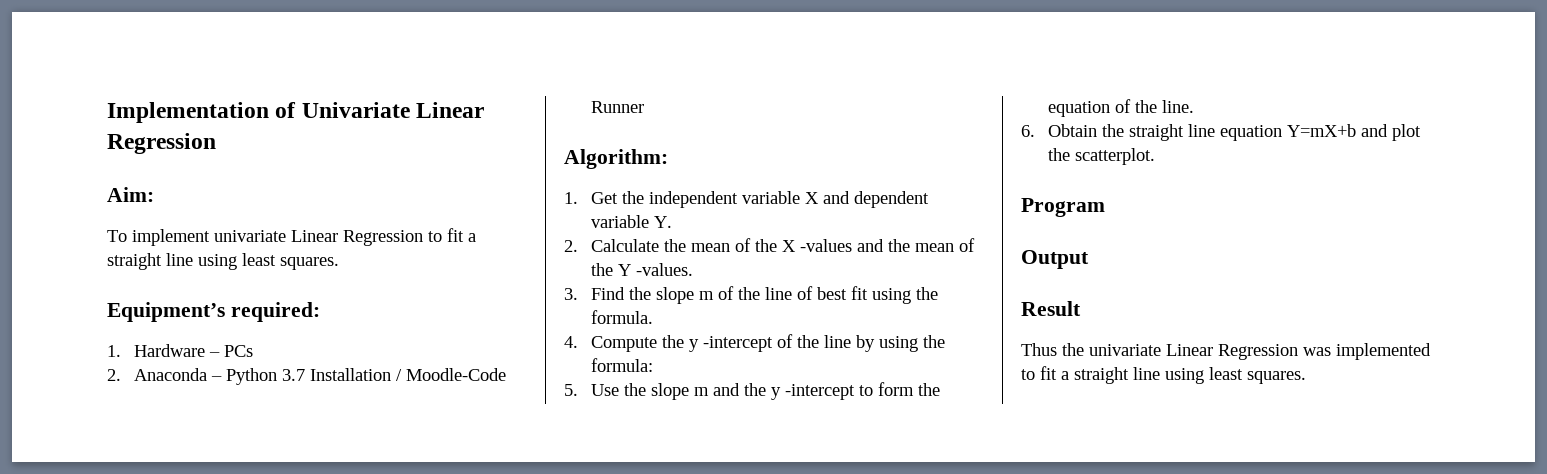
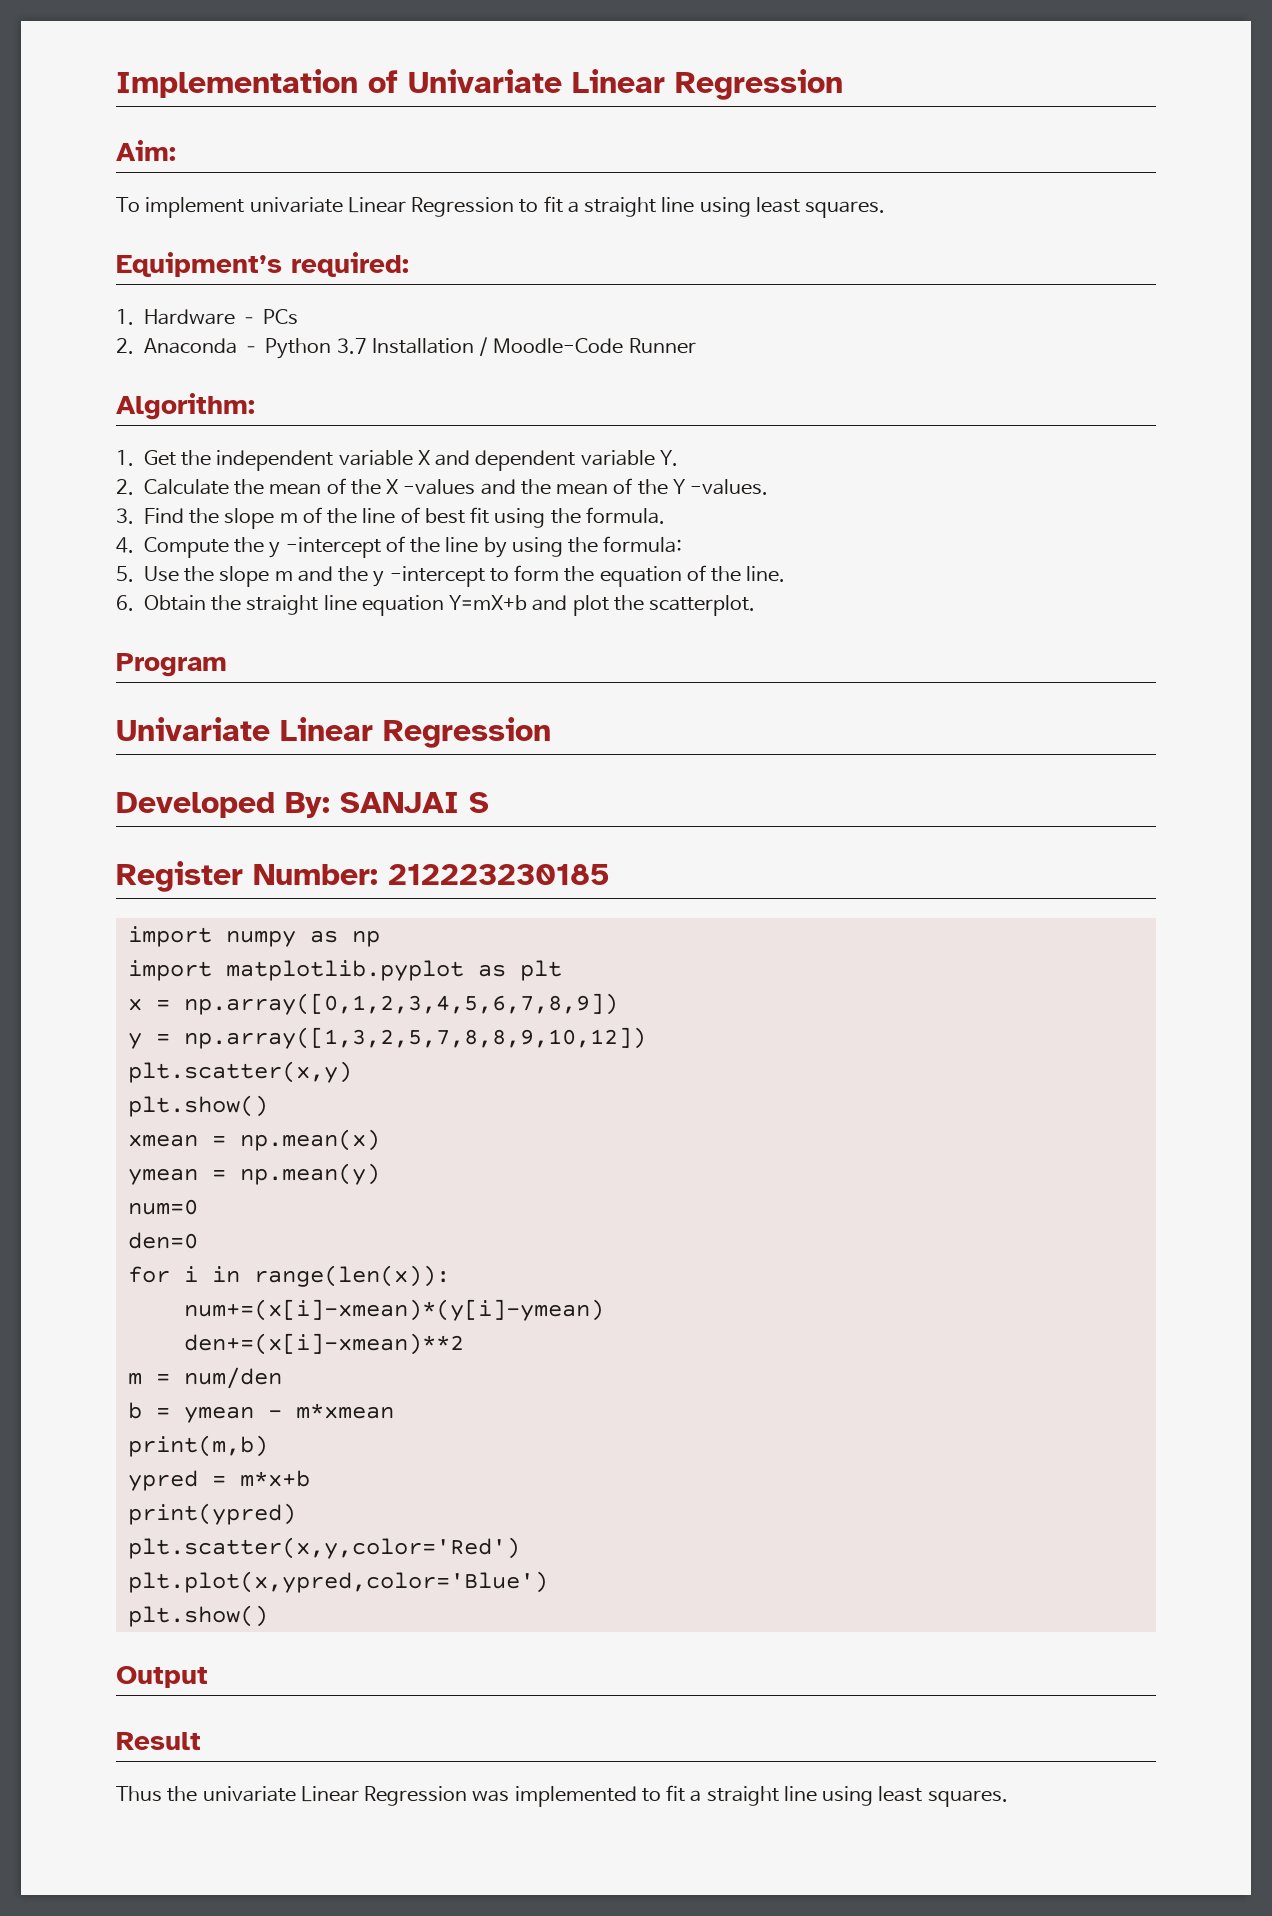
  Program
+ Univariate Linear Regression
+ Developed By: SANJAI S
+ Register Number: 212223230185
+ import numpy as np
+ import matplotlib.pyplot as plt
+ x = np.array([0,1,2,3,4,5,6,7,8,9])
+ y = np.array([1,3,2,5,7,8,8,9,10,12])
+ plt.scatter(x,y)
+ plt.show()
+ xmean = np.mean(x)
+ ymean = np.mean(y)
+ num=0
+ den=0
+ for i in range(len(x)):
+ num+=(x[i]-xmean)*(y[i]-ymean)
+ den+=(x[i]-xmean)**2
+ m = num/den
+ b = ymean - m*xmean
+ print(m,b)
+ ypred = m*x+b
+ print(ypred)
+ plt.scatter(x,y,color='Red')
+ plt.plot(x,ypred,color='Blue')
+ plt.show()

